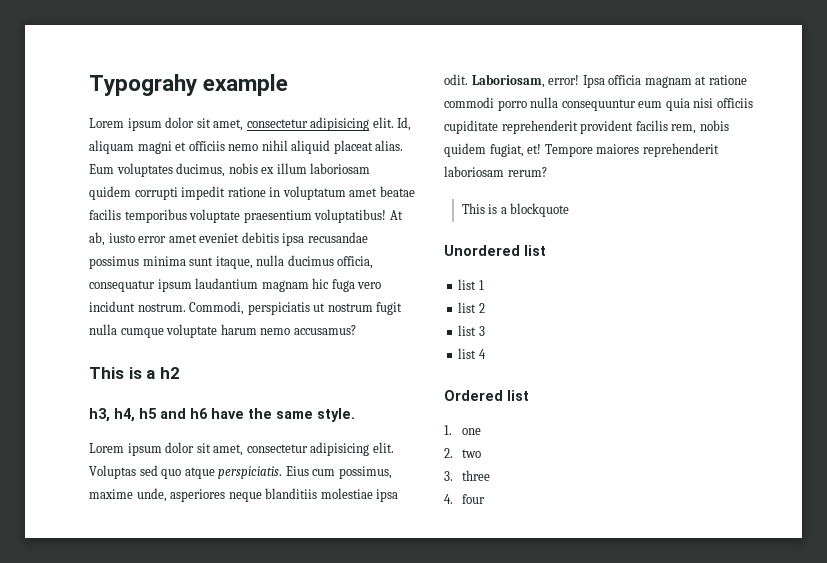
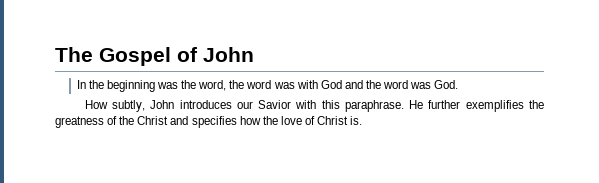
- Typograhy example
- Lorem ipsum dolor sit amet, consectetur adipisicing elit. Id, aliquam magni et officiis nemo nihil aliquid placeat alias. Eum voluptates ducimus, nobis ex illum laboriosam quidem corrupti impedit ratione in voluptatum amet beatae facilis temporibus voluptate praesentium voluptatibus! At ab, iusto error amet eveniet debitis ipsa recusandae possimus minima sunt itaque, nulla ducimus officia, consequatur ipsum laudantium magnam hic fuga vero incidunt nostrum. Commodi, perspiciatis ut nostrum fugit nulla cumque voluptate harum nemo accusamus?
- This is a h2
- h3, h4, h5 and h6 have the same style.
- Lorem ipsum dolor sit amet, consectetur adipisicing elit. Voluptas sed quo atque perspiciatis. Eius cum possimus, maxime unde, asperiores neque blanditiis molestiae ipsa odit. Laboriosam, error! Ipsa officia magnam at ratione commodi porro nulla consequuntur eum quia nisi officiis cupiditate reprehenderit provident facilis rem, nobis quidem fugiat, et! Tempore maiores reprehenderit laboriosam rerum?
- This is a blockquote
- Unordered list
- list 1
- list 2
- list 3
- list 4
- Ordered list
- 1. one
- 2. two
- 3. three
- 4. four
+ The Gospel of John
+ In the beginning was the word, the word was with God and the word was God.
+ How subtly, John introduces our Savior with this paraphrase. He further exemplifies the greatness of the Christ and specifies how the love of Christ is.

